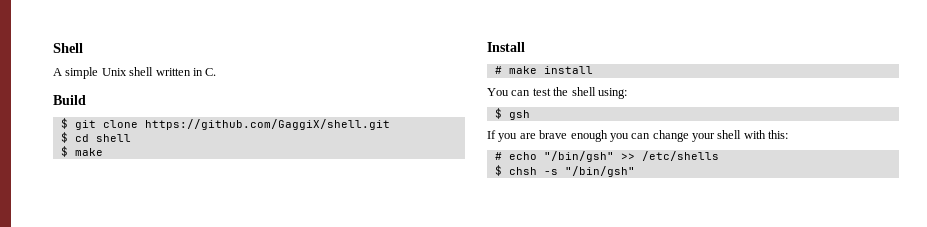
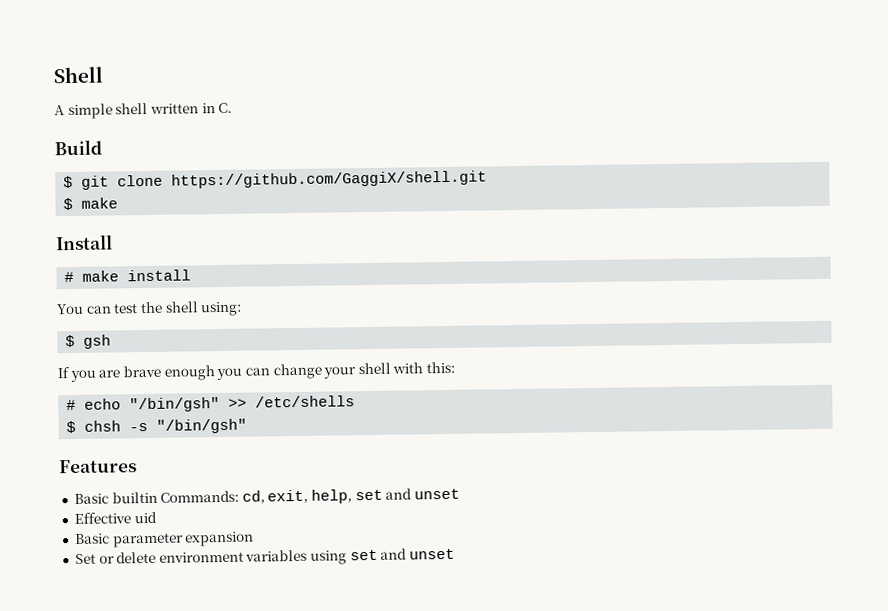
- A simple Unix shell written in C.
+ A simple shell written in C.
- $ cd shell
+ Features
+ Basic builtin Commands: cd, exit, help, set and unset
+ Effective uid
+ Basic parameter expansion
+ Set or delete environment variables using set and unset

